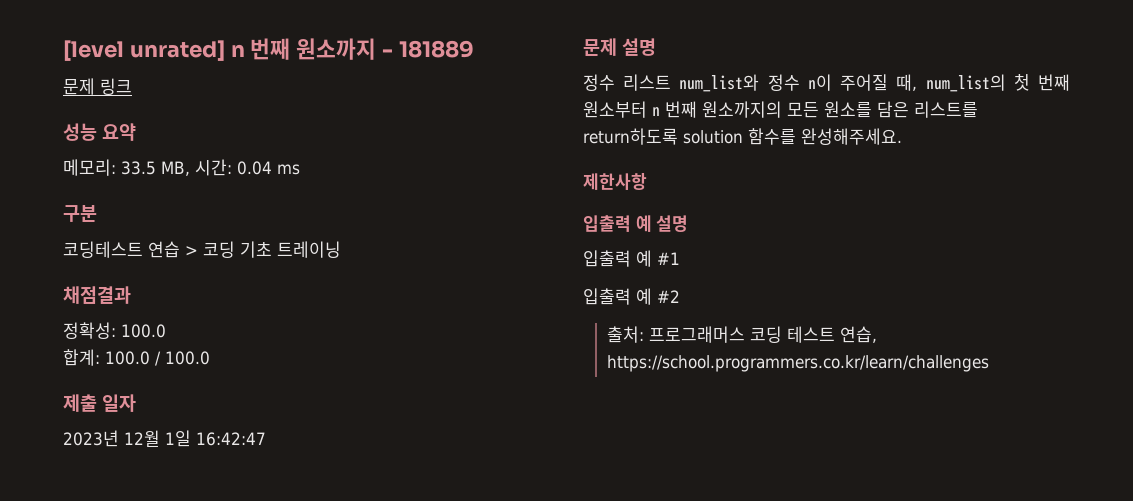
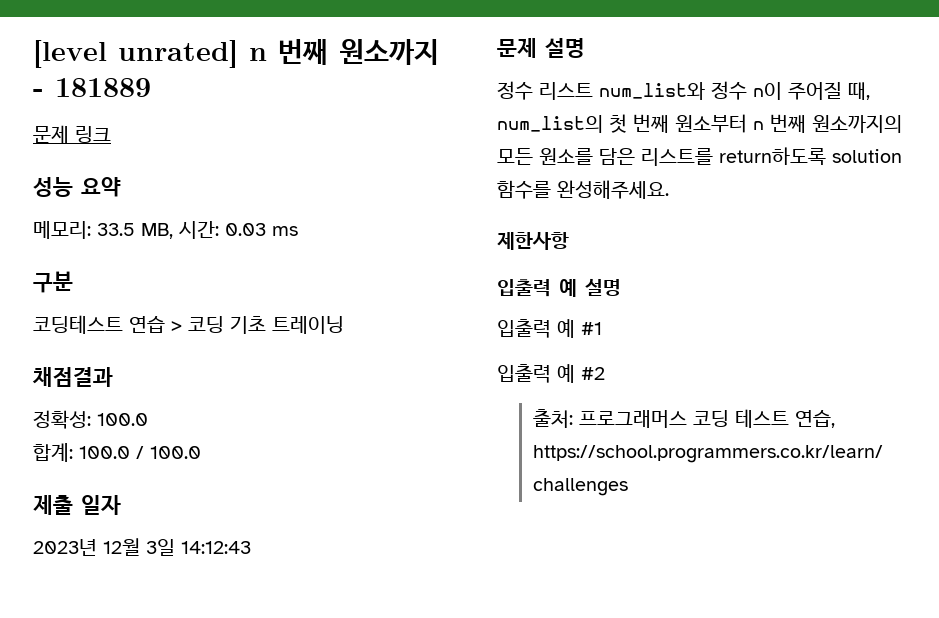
- 메모리: 33.5 MB, 시간: 0.04 ms
+ 메모리: 33.5 MB, 시간: 0.03 ms
- 2023년 12월 1일 16:42:47
+ 2023년 12월 3일 14:12:43

